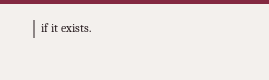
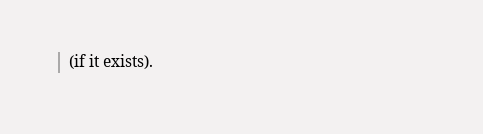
- if it exists.
+ (if it exists).

